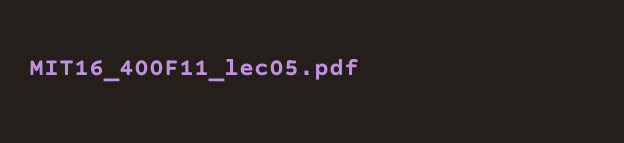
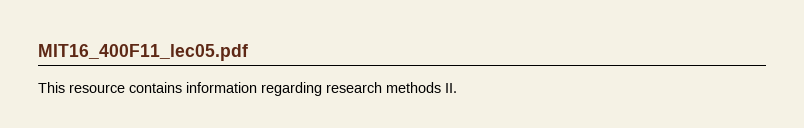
+ This resource contains information regarding research methods II.

